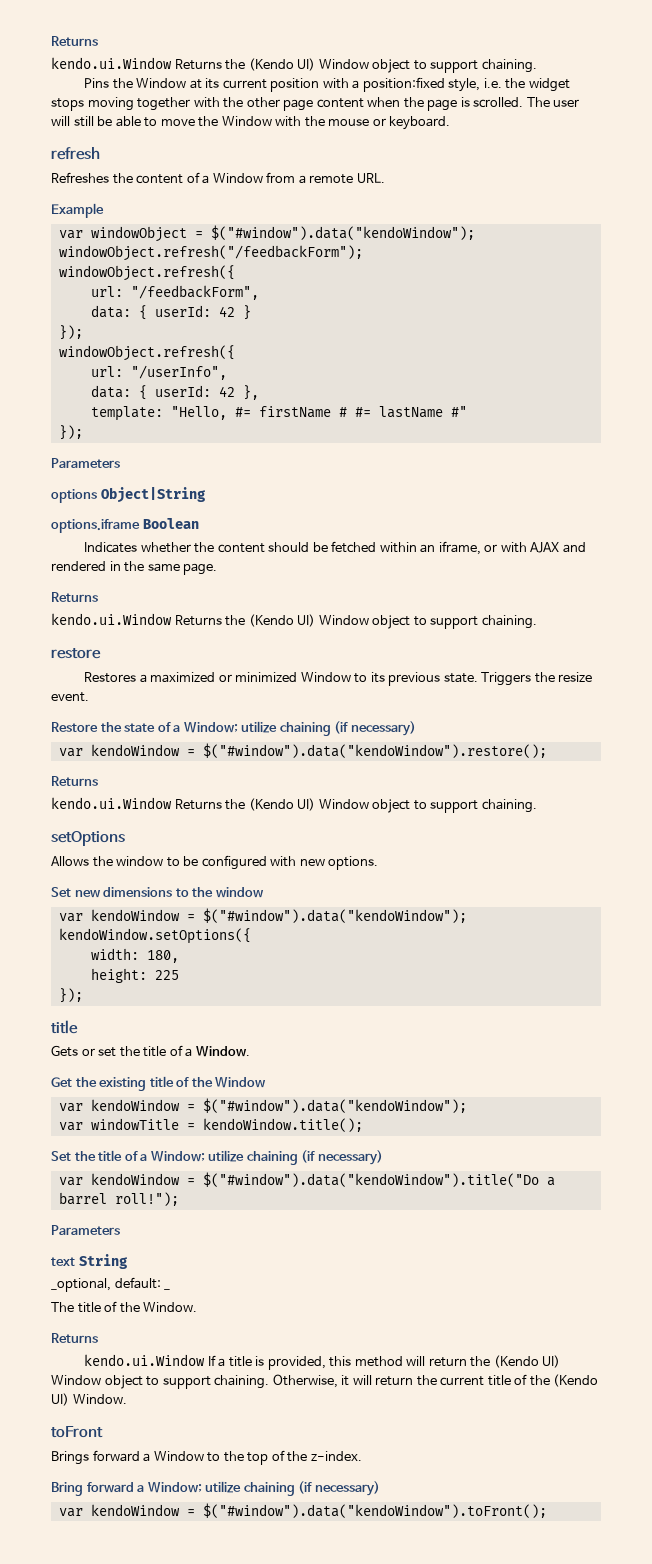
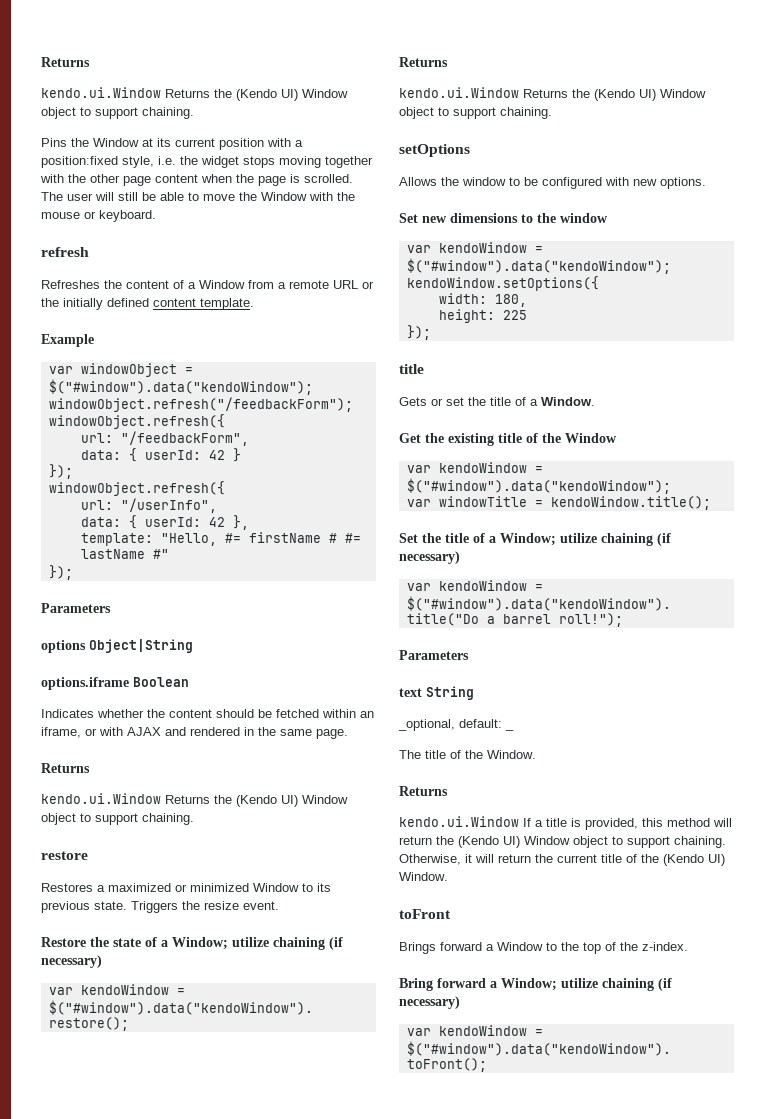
- Refreshes the content of a Window from a remote URL.
+ Refreshes the content of a Window from a remote URL or the initially defined content template.

